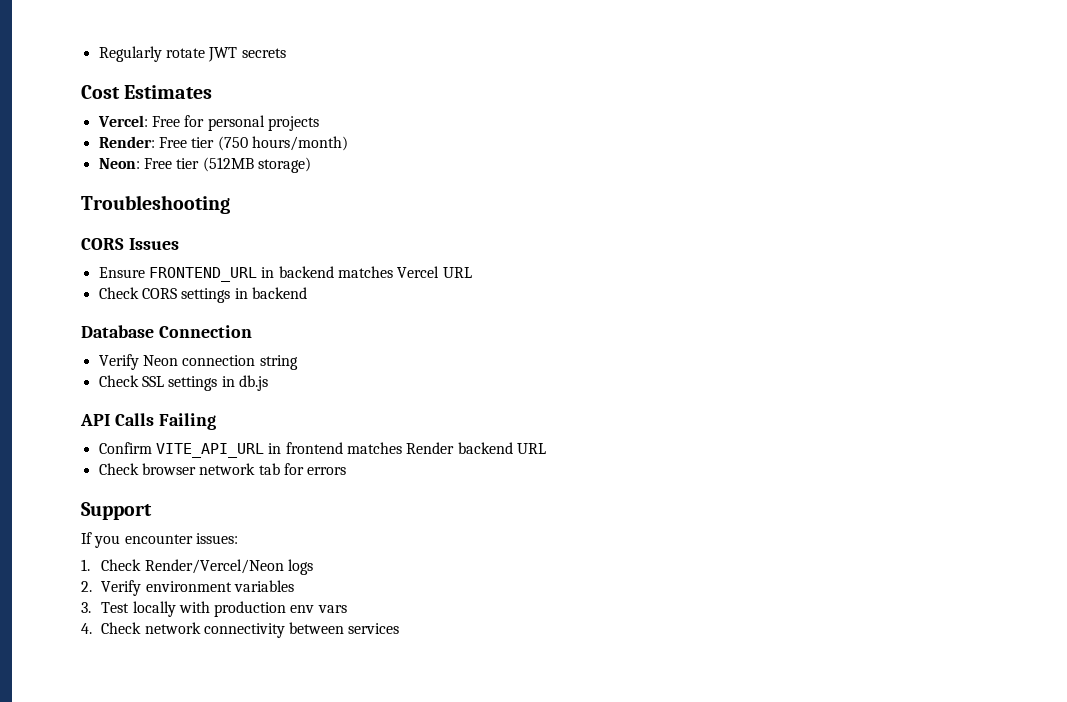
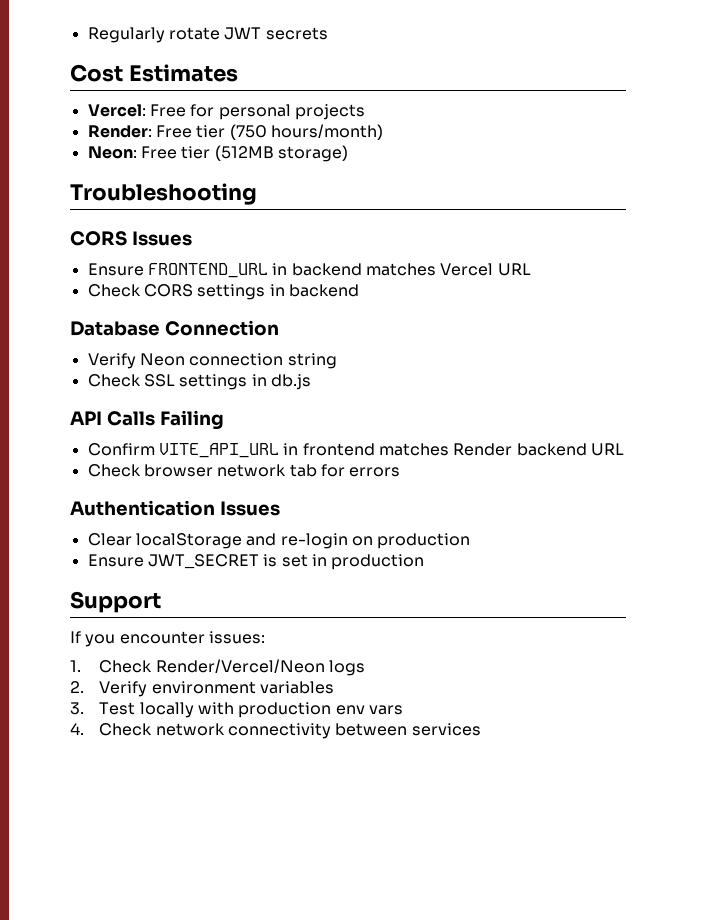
+ Authentication Issues
+ Clear localStorage and re-login on production
+ Ensure JWT_SECRET is set in production

